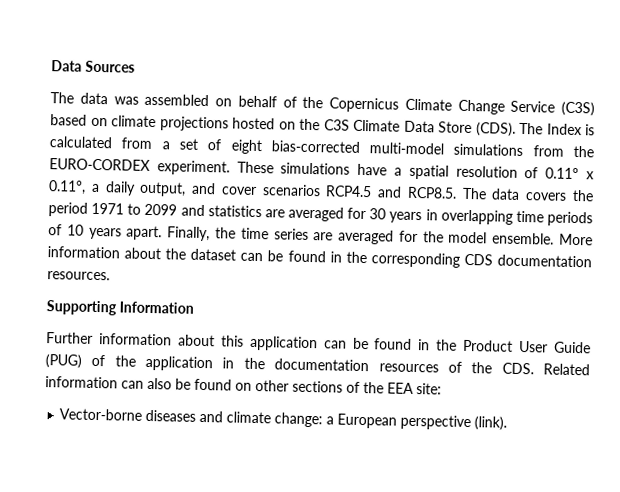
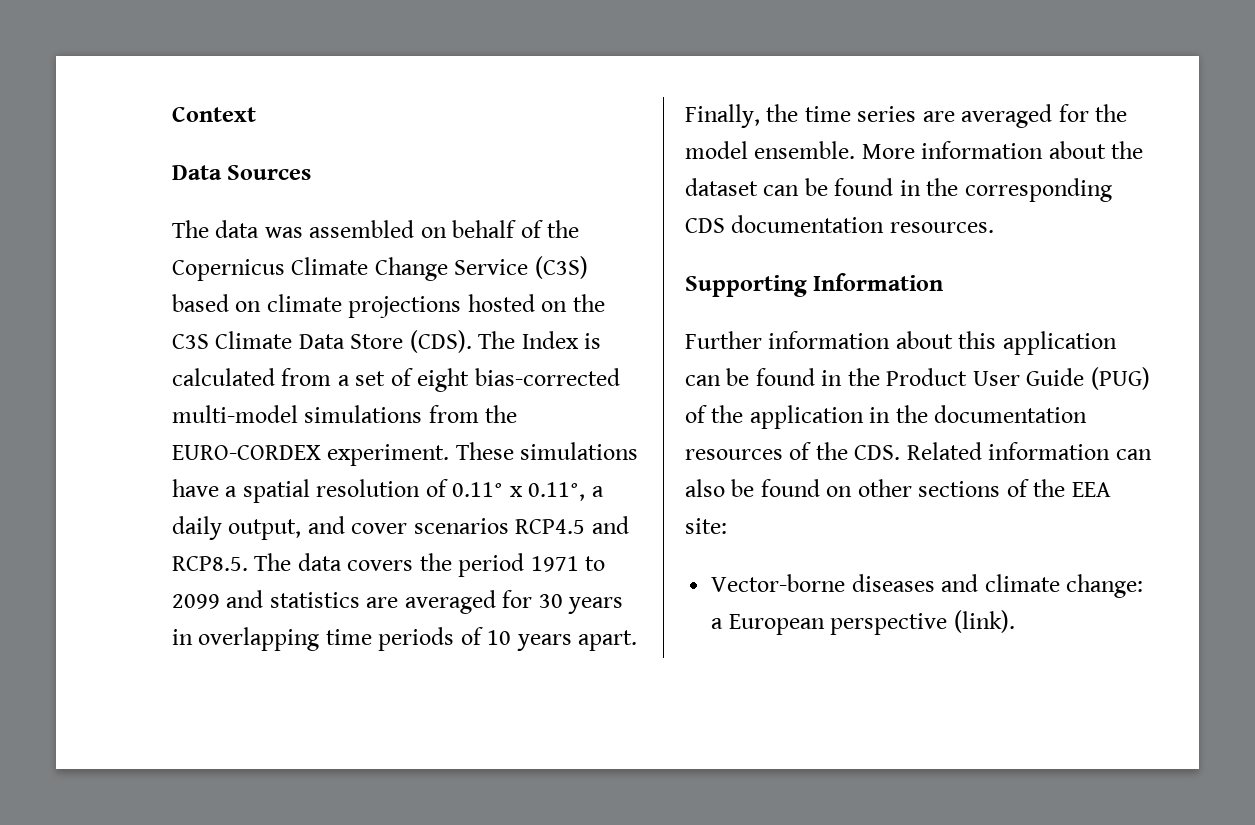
+ Context

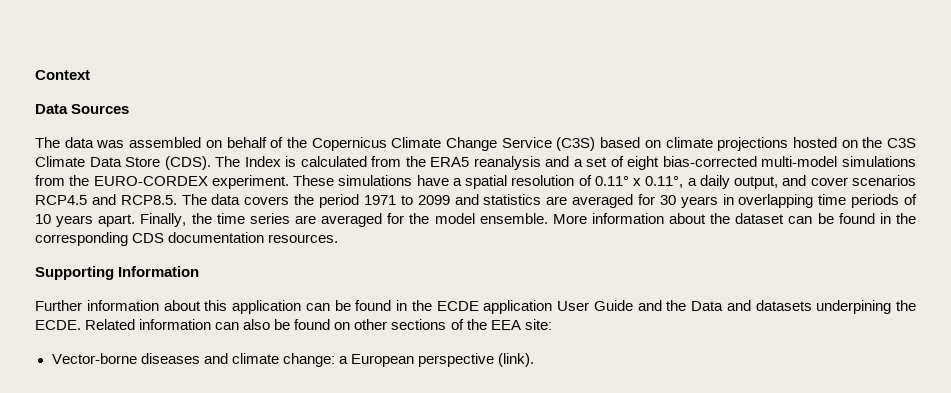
- The Index is calculated from a set of eight bias-corrected multi-model simulations from the EURO-CORDEX experiment.
+ The Index is calculated from the ERA5 reanalysis and a set of eight bias-corrected multi-model simulations from the EURO-CORDEX experiment.
- Further information about this application can be found in the Product User Guide (PUG) of the application in the documentation resources of the CDS. Related information can also be found on other sections of the EEA site:
+ Further information about this application can be found in the ECDE application User Guide and the Data and datasets underpining the ECDE. Related information can also be found on other sections of the EEA site:

